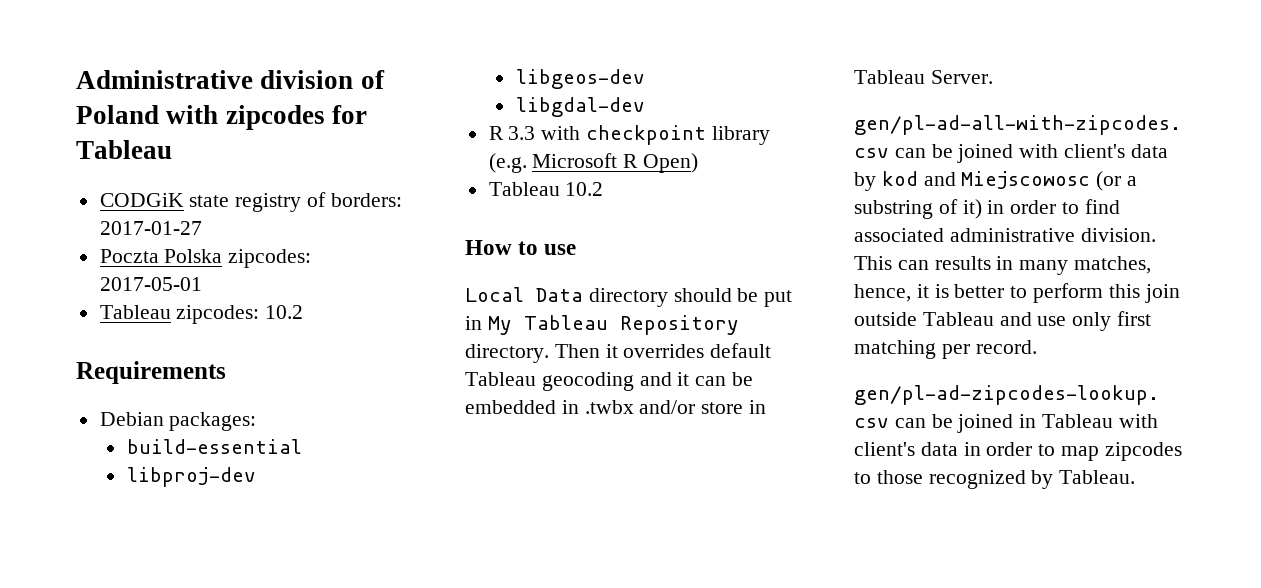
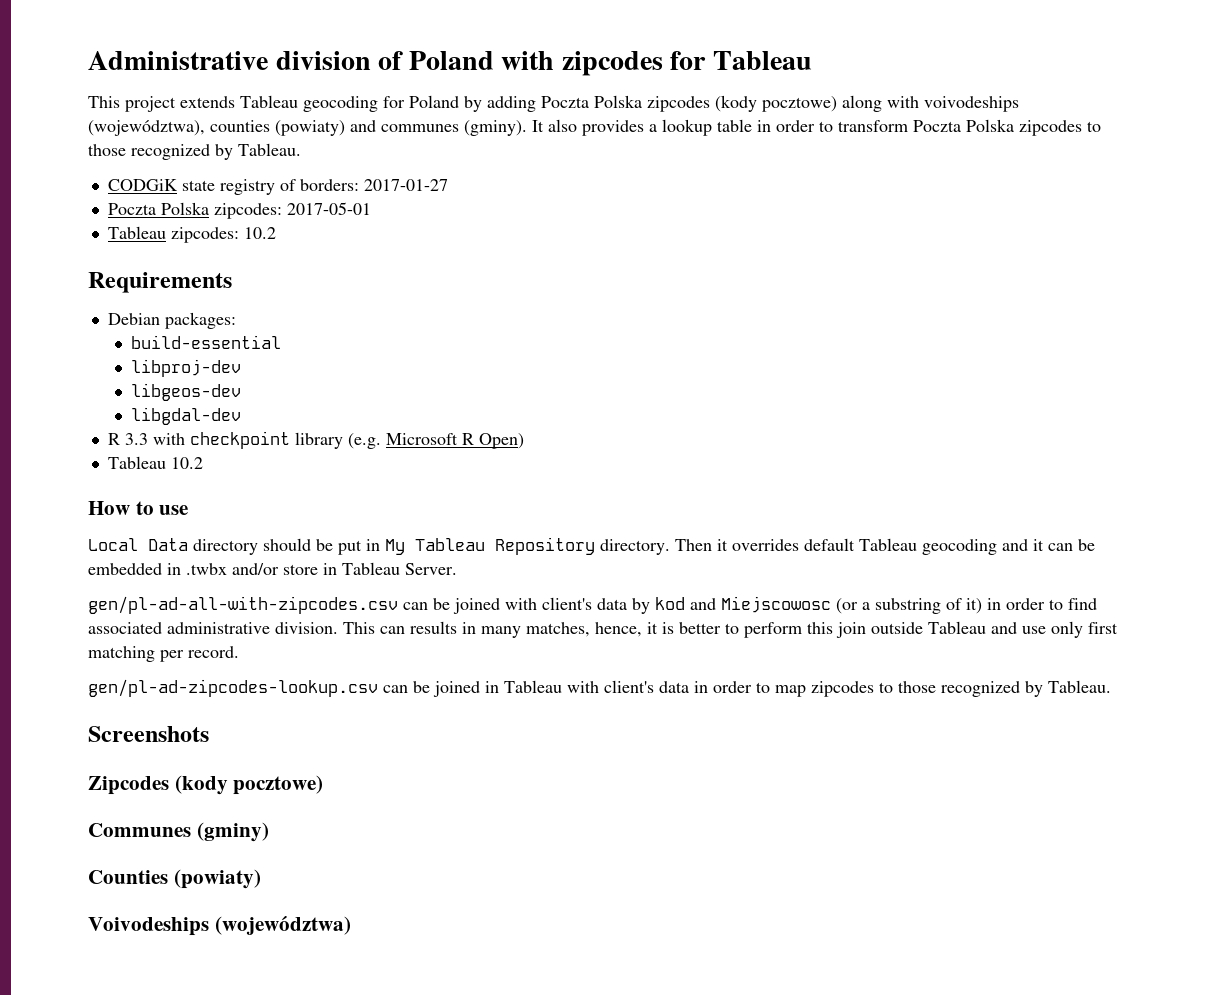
+ This project extends Tableau geocoding for Poland by adding Poczta Polska zipcodes (kody pocztowe) along with voivodeships (województwa), counties (powiaty) and communes (gminy). It also provides a lookup table in order to transform Poczta Polska zipcodes to those recognized by Tableau.
+ Screenshots
+ Zipcodes (kody pocztowe)
+ Communes (gminy)
+ Counties (powiaty)
+ Voivodeships (województwa)

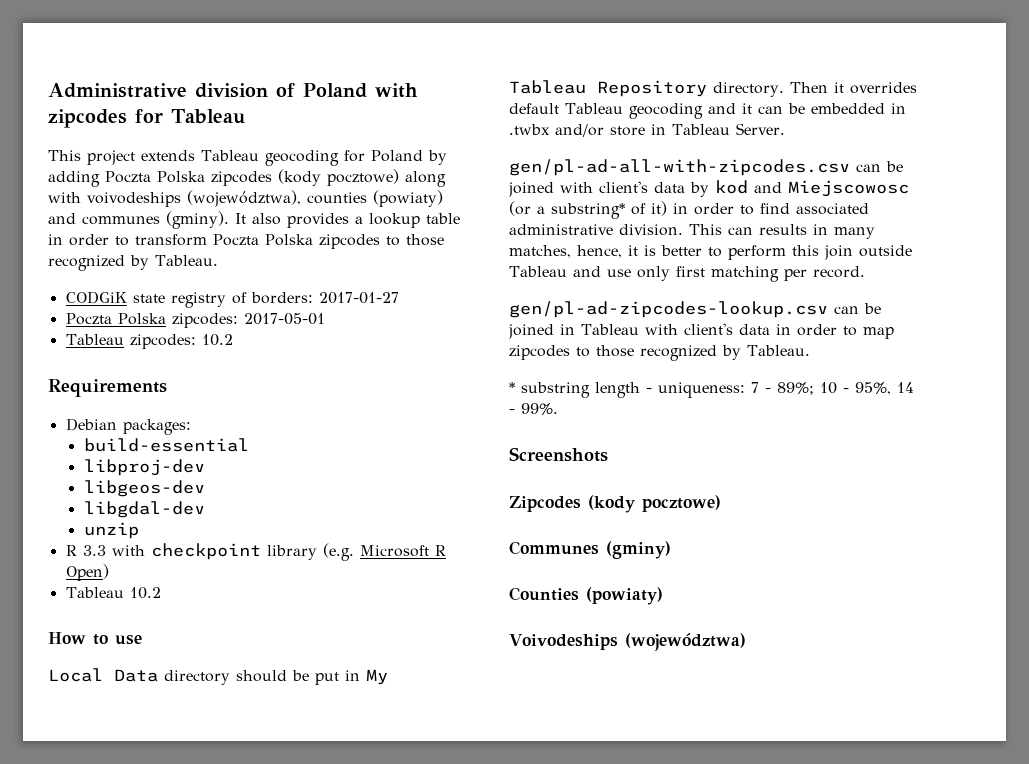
+ unzip
- gen/pl-ad-all-with-zipcodes.csv can be joined with client's data by kod and Miejscowosc (or a substring of it) in order to find associated administrative division.
+ gen/pl-ad-all-with-zipcodes.csv can be joined with client's data by kod and Miejscowosc (or a substring* of it) in order to find associated administrative division.
+ * substring length - uniqueness: 7 - 89%; 10 - 95%, 14 - 99%.

